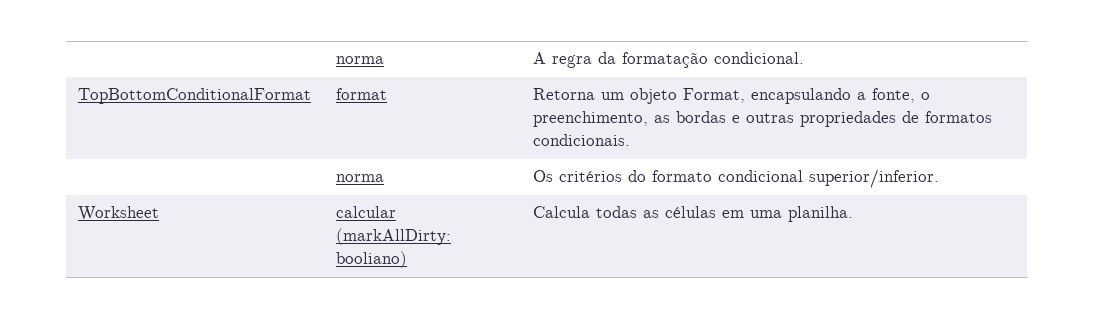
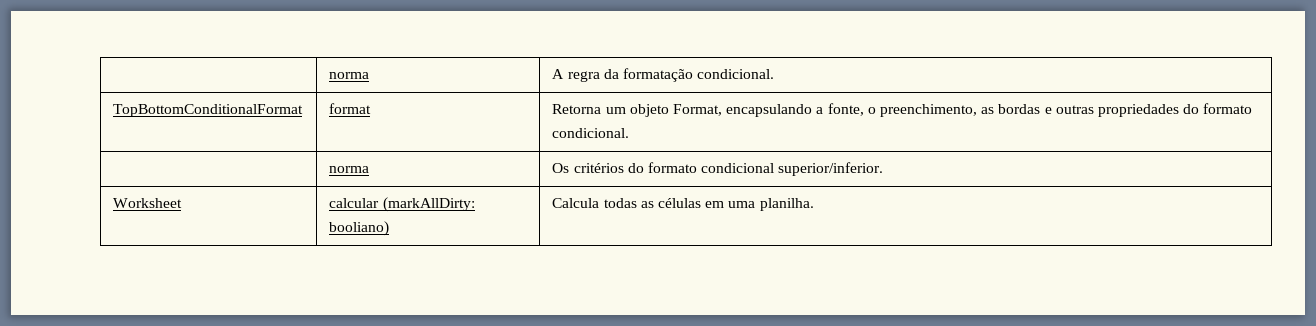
- TopBottomConditionalFormat | format | Retorna um objeto Format, encapsulando a fonte, o preenchimento, as bordas e outras propriedades de formatos condicionais.
+ TopBottomConditionalFormat | format | Retorna um objeto Format, encapsulando a fonte, o preenchimento, as bordas e outras propriedades do formato condicional.

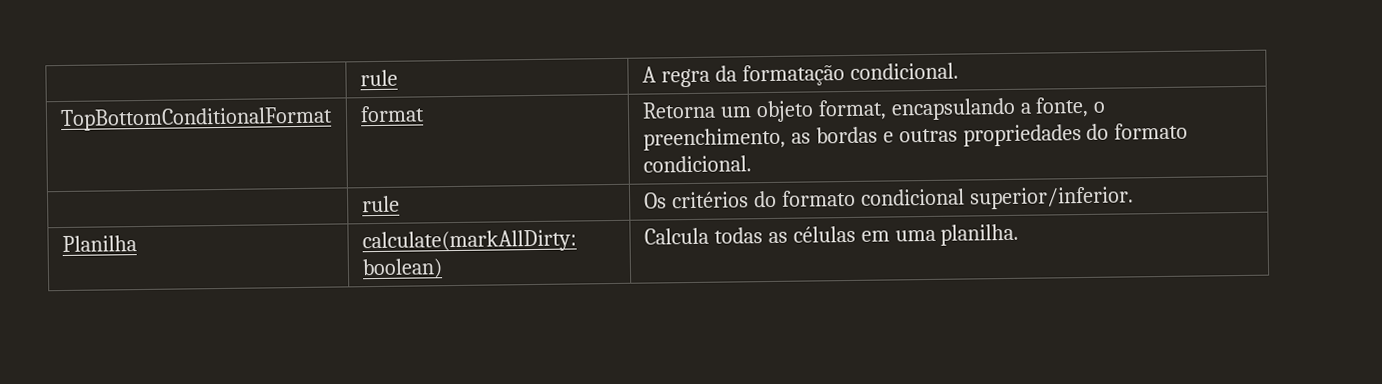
- | norma | A regra da formatação condicional.
+ | rule | A regra da formatação condicional.
- TopBottomConditionalFormat | format | Retorna um objeto Format, encapsulando a fonte, o preenchimento, as bordas e outras propriedades do formato condicional.
+ TopBottomConditionalFormat | format | Retorna um objeto format, encapsulando a fonte, o preenchimento, as bordas e outras propriedades do formato condicional.
- | norma | Os critérios do formato condicional superior/inferior.
+ | rule | Os critérios do formato condicional superior/inferior.
- Worksheet | calcular (markAllDirty: booliano) | Calcula todas as células em uma planilha.
+ Planilha | calculate(markAllDirty: boolean) | Calcula todas as células em uma planilha.

